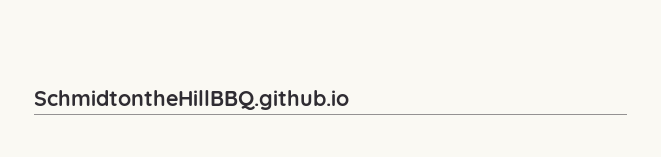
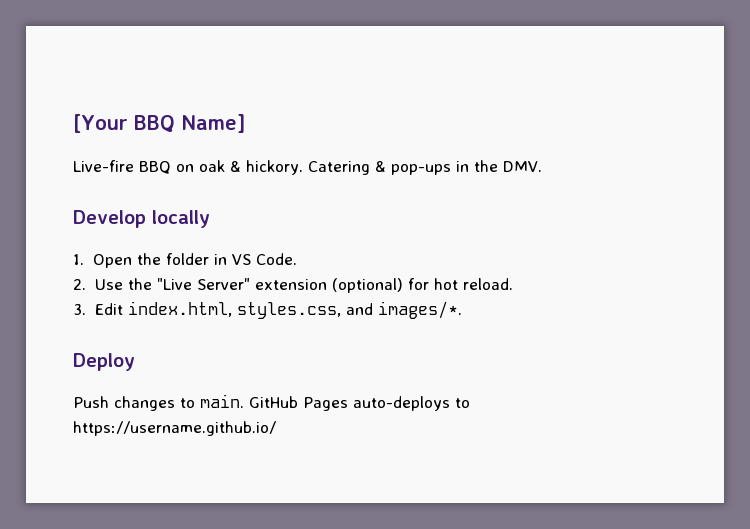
- SchmidtontheHillBBQ.github.io
+ [Your BBQ Name]
+ Live-fire BBQ on oak & hickory. Catering & pop-ups in the DMV.
+ Develop locally
+ 1. Open the folder in VS Code.
+ 2. Use the "Live Server" extension (optional) for hot reload.
+ 3. Edit index.html, styles.css, and images/*.
+ Deploy
+ Push changes to main. GitHub Pages auto-deploys to https://username.github.io/

